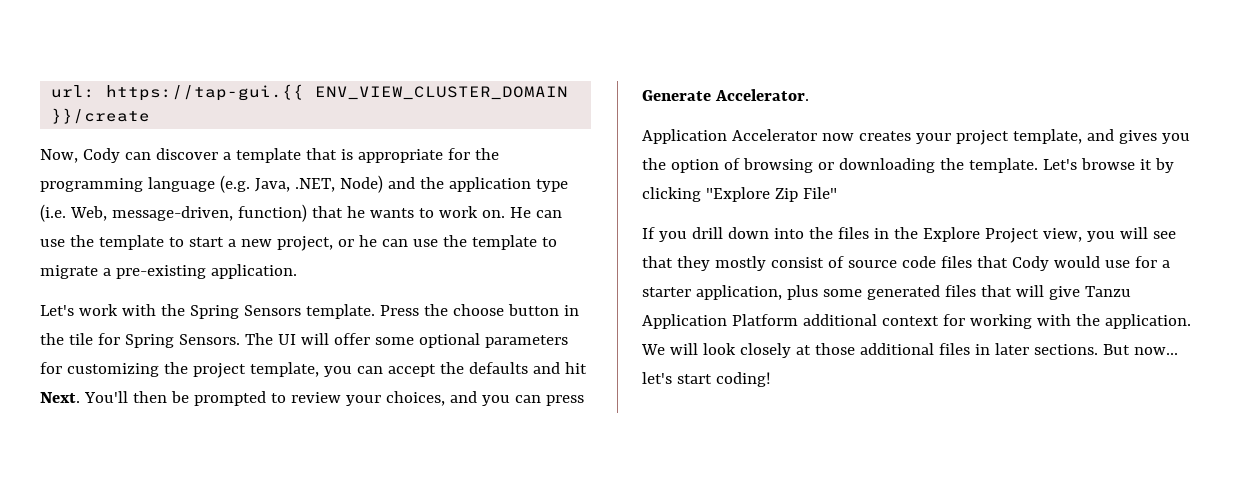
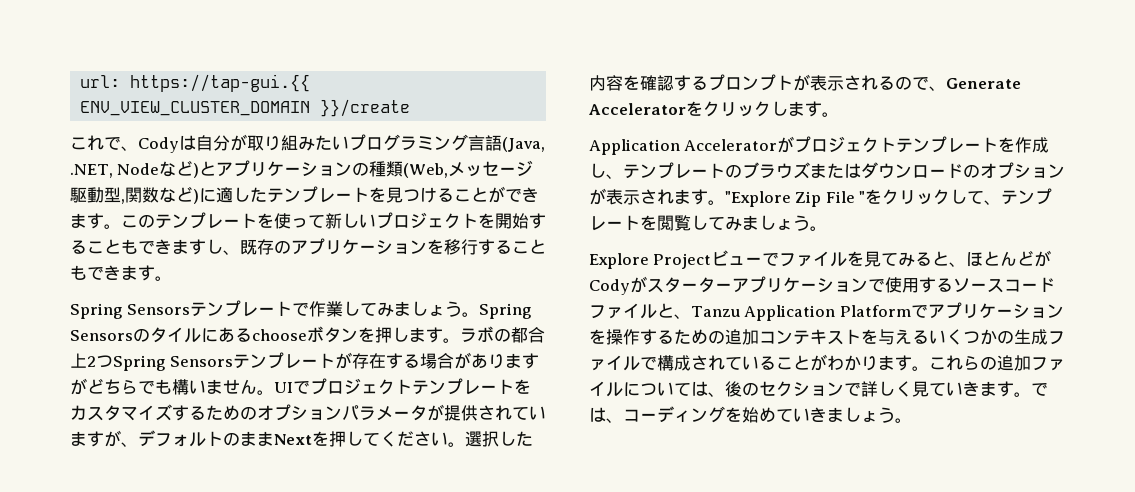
- Now, Cody can discover a template that is appropriate for the programming language (e.g. Java, .NET, Node) and the application type (i.e. Web, message-driven, function) that he wants to work on. He can use the template to start a new project, or he can use the template to migrate a pre-existing application.
- Let's work with the Spring Sensors template. Press the choose button in the tile for Spring Sensors. The UI will offer some optional parameters for customizing the project template, you can accept the defaults and hit Next. You'll then be prompted to review your choices, and you can press Generate Accelerator.
- Application Accelerator now creates your project template, and gives you the option of browsing or downloading the template. Let's browse it by clicking "Explore Zip File"
- If you drill down into the files in the Explore Project view, you will see that they mostly consist of source code files that Cody would use for a starter application, plus some generated files that will give Tanzu Application Platform additional context for working with the application. We will look closely at those additional files in later sections. But now... let's start coding!
+ これで、Codyは自分が取り組みたいプログラミング言語(Java, .NET, Nodeなど)とアプリケーションの種類(Web,メッセージ駆動型,関数など)に適したテンプレートを見つけることができます。このテンプレートを使って新しいプロジェクトを開始することもできますし、既存のアプリケーションを移行することもできます。
+ Spring Sensorsテンプレートで作業してみましょう。Spring Sensorsのタイルにあるchooseボタンを押します。ラボの都合上2つSpring Sensorsテンプレートが存在する場合がありますがどちらでも構いません。UIでプロジェクトテンプレートをカスタマイズするためのオプションパラメータが提供されていますが、デフォルトのままNextを押してください。選択した内容を確認するプロンプトが表示されるので、Generate Acceleratorをクリックします。
+ Application Acceleratorがプロジェクトテンプレートを作成し、テンプレートのブラウズまたはダウンロードのオプションが表示されます。"Explore Zip File "をクリックして、テンプレートを閲覧してみましょう。
+ Explore Projectビューでファイルを見てみると、ほとんどがCodyがスターターアプリケーションで使用するソースコードファイルと、Tanzu Application Platformでアプリケーションを操作するための追加コンテキストを与えるいくつかの生成ファイルで構成されていることがわかります。これらの追加ファイルについては、後のセクションで詳しく見ていきます。では、コーディングを始めていきましょう。

